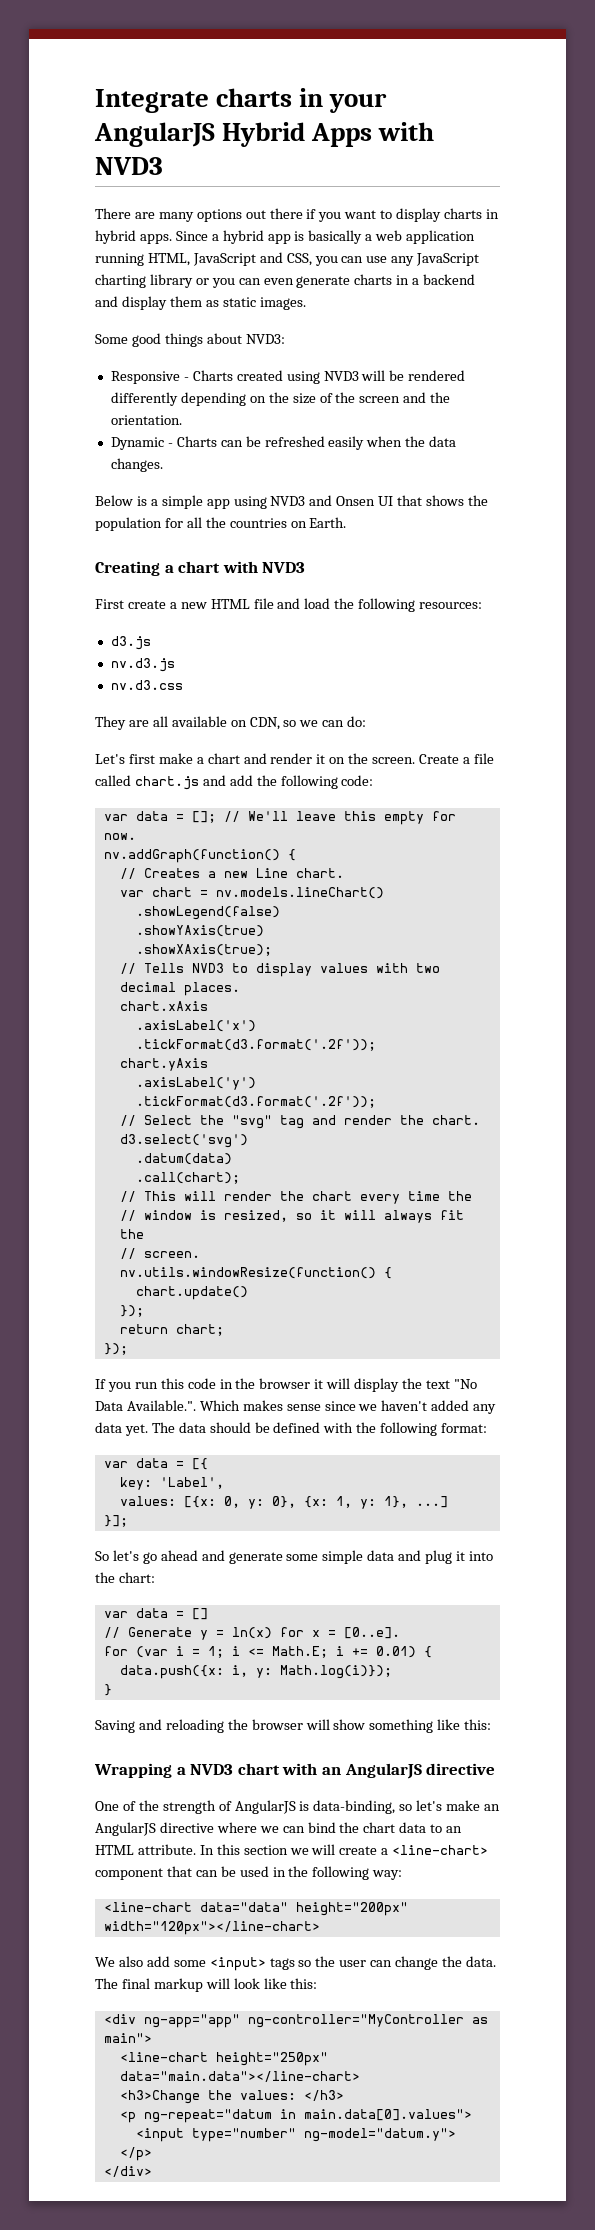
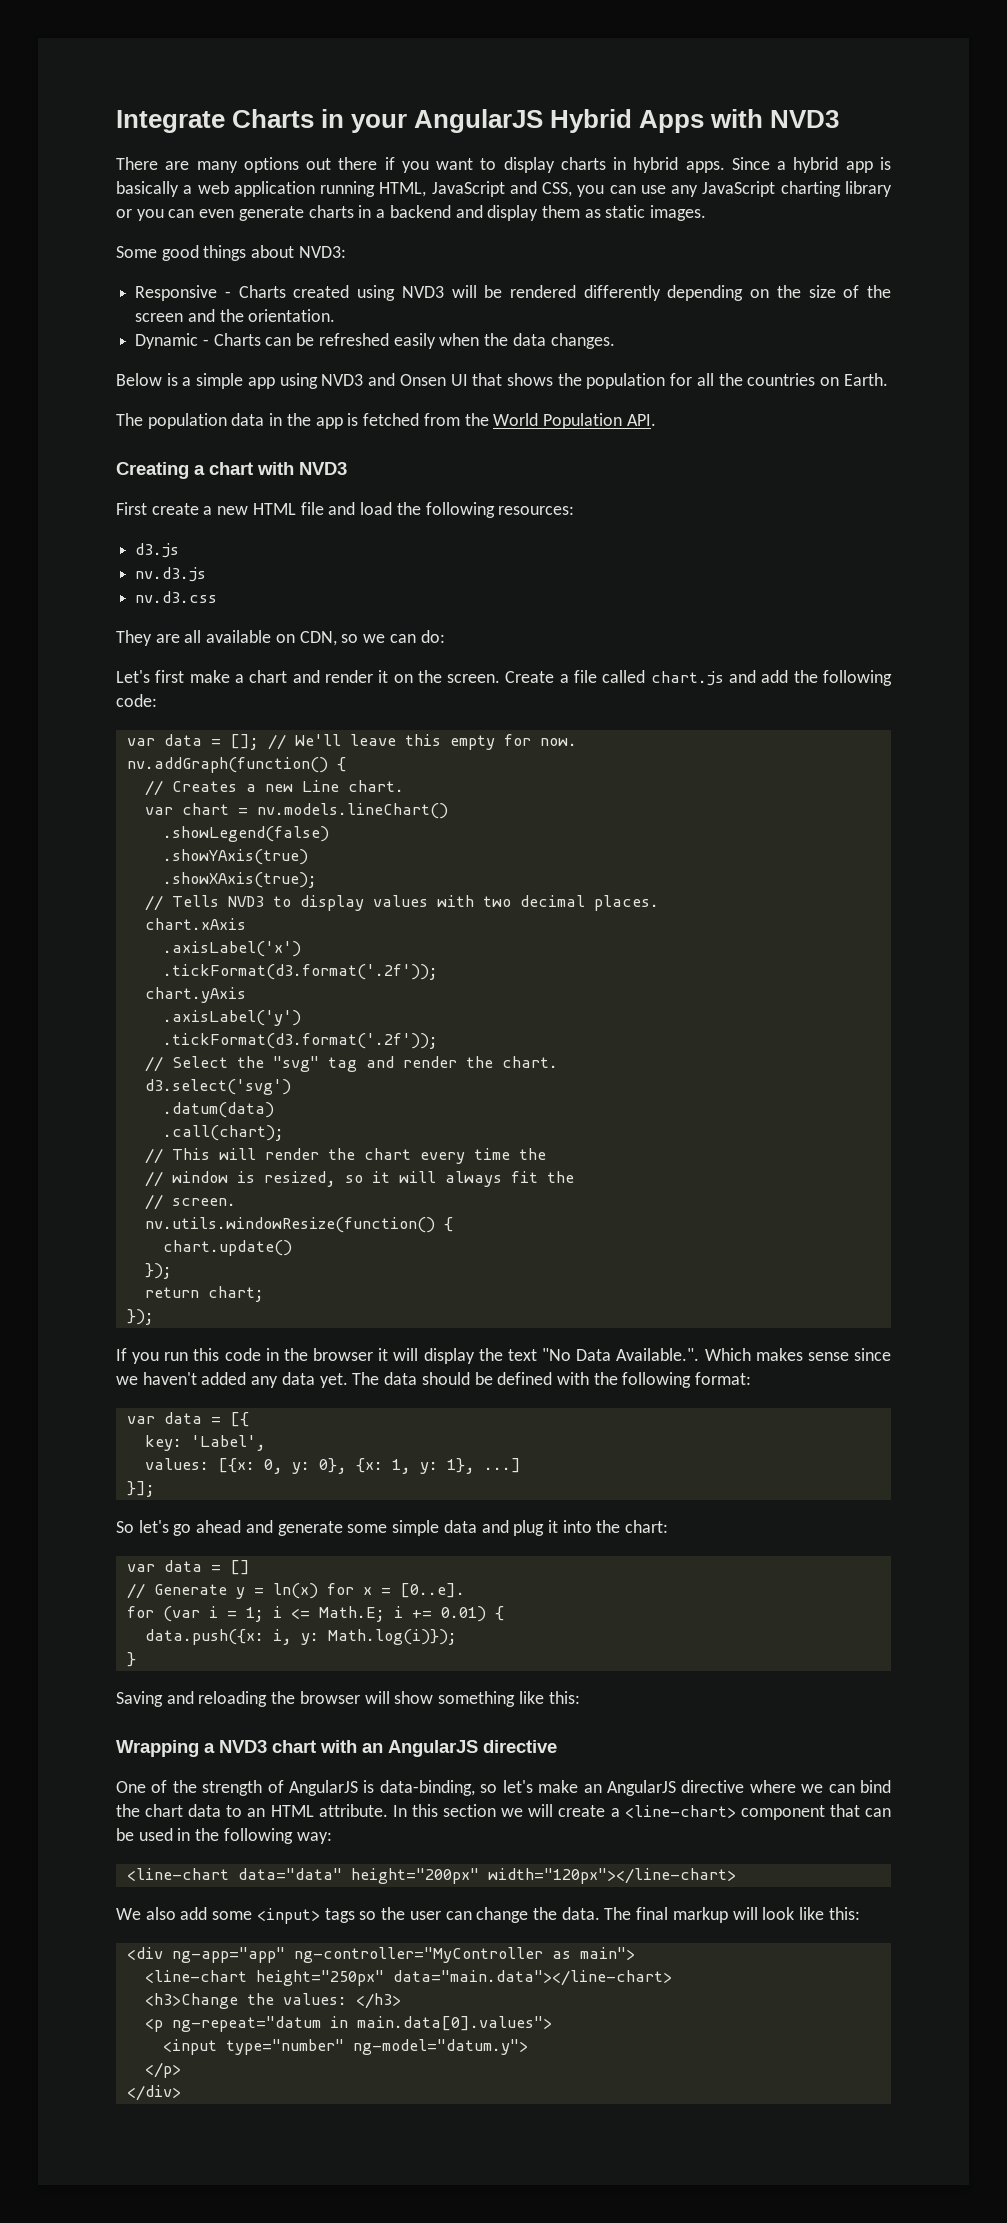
- Integrate charts in your AngularJS Hybrid Apps with NVD3
+ Integrate Charts in your AngularJS Hybrid Apps with NVD3
+ The population data in the app is fetched from the World Population API.

